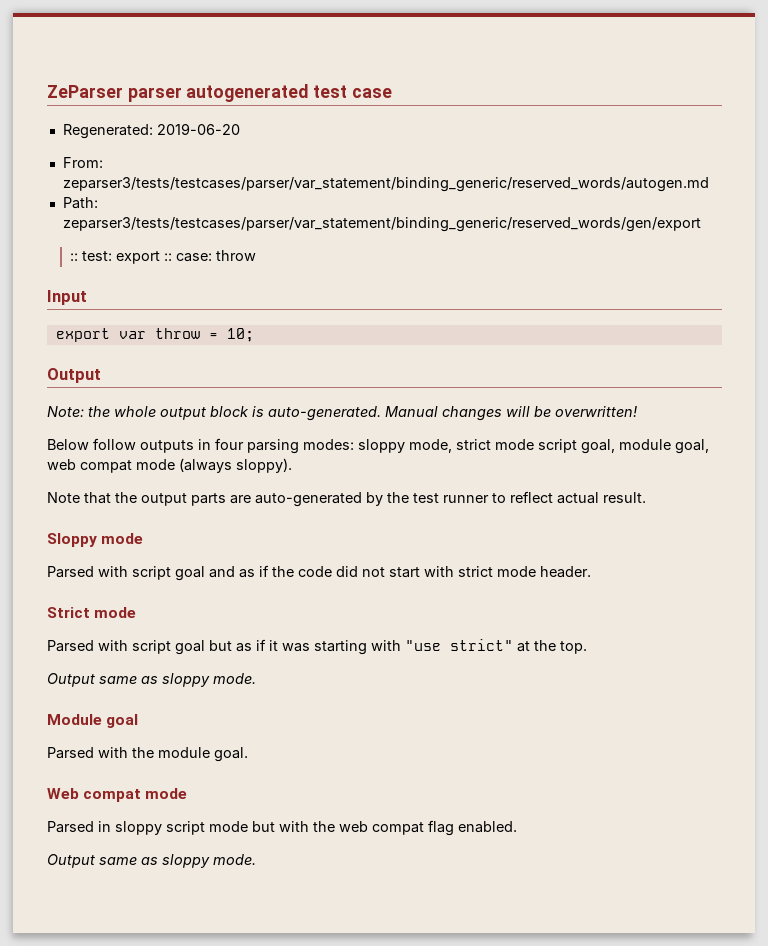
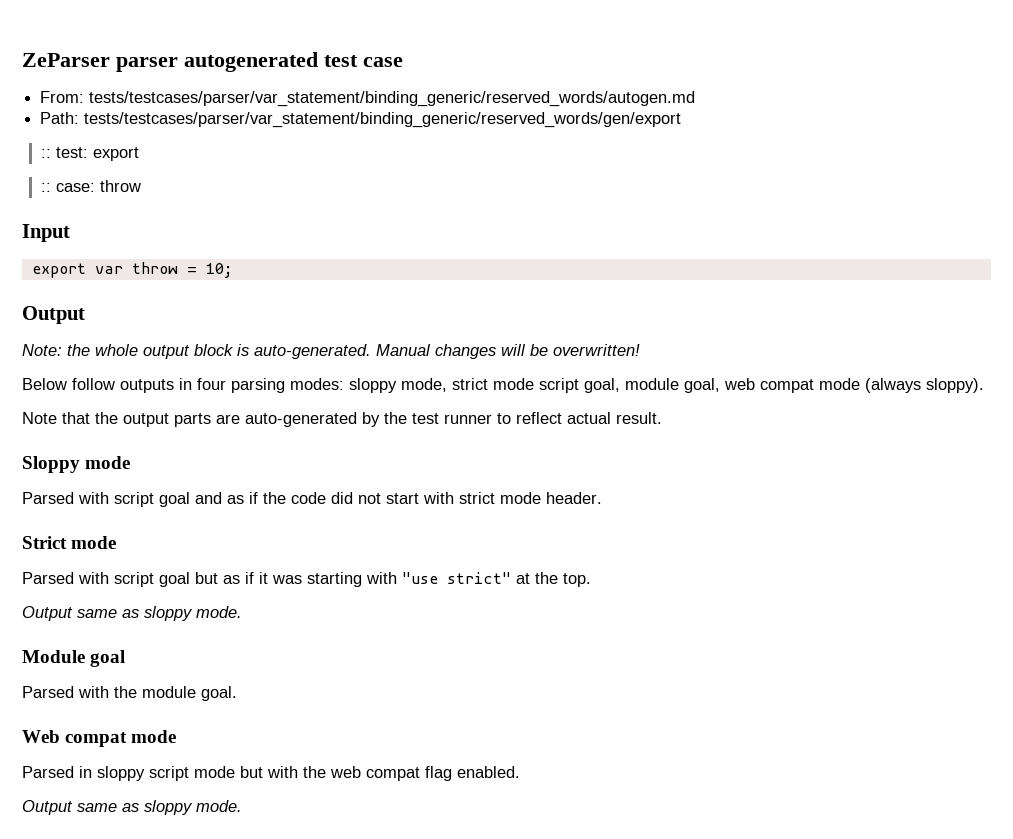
- Regenerated: 2019-06-20
- From: zeparser3/tests/testcases/parser/var_statement/binding_generic/reserved_words/autogen.md
+ From: tests/testcases/parser/var_statement/binding_generic/reserved_words/autogen.md
- Path: zeparser3/tests/testcases/parser/var_statement/binding_generic/reserved_words/gen/export
+ Path: tests/testcases/parser/var_statement/binding_generic/reserved_words/gen/export
- :: test: export :: case: throw
+ :: test: export
+ :: case: throw

